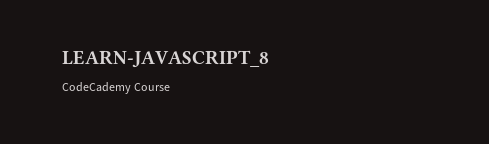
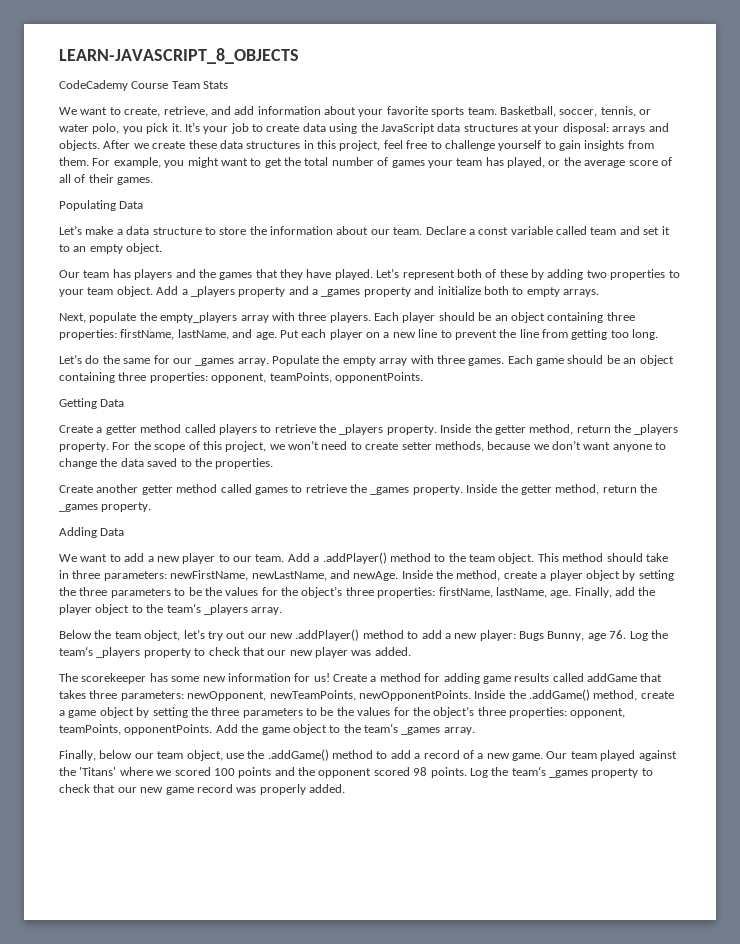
- LEARN-JAVASCRIPT_8
+ LEARN-JAVASCRIPT_8_OBJECTS
- CodeCademy Course
+ CodeCademy Course Team Stats
+ We want to create, retrieve, and add information about your favorite sports team. Basketball, soccer, tennis, or water polo, you pick it. It’s your job to create data using the JavaScript data structures at your disposal: arrays and objects. After we create these data structures in this project, feel free to challenge yourself to gain insights from them. For example, you might want to get the total number of games your team has played, or the average score of all of their games.
+ Populating Data
+ Let’s make a data structure to store the information about our team. Declare a const variable called team and set it to an empty object.
+ Our team has players and the games that they have played. Let’s represent both of these by adding two properties to your team object. Add a _players property and a _games property and initialize both to empty arrays.
+ Next, populate the empty_players array with three players. Each player should be an object containing three properties: firstName, lastName, and age. Put each player on a new line to prevent the line from getting too long.
+ Let’s do the same for our _games array. Populate the empty array with three games. Each game should be an object containing three properties: opponent, teamPoints, opponentPoints.
+ Getting Data
+ Create a getter method called players to retrieve the _players property. Inside the getter method, return the _players property. For the scope of this project, we won’t need to create setter methods, because we don’t want anyone to change the data saved to the properties.
+ Create another getter method called games to retrieve the _games property. Inside the getter method, return the _games property.
+ Adding Data
+ We want to add a new player to our team. Add a .addPlayer() method to the team object. This method should take in three parameters: newFirstName, newLastName, and newAge. Inside the method, create a player object by setting the three parameters to be the values for the object’s three properties: firstName, lastName, age. Finally, add the player object to the team‘s _players array.
+ Below the team object, let’s try out our new .addPlayer() method to add a new player: Bugs Bunny, age 76. Log the team‘s _players property to check that our new player was added.
+ The scorekeeper has some new information for us! Create a method for adding game results called addGame that takes three parameters: newOpponent, newTeamPoints, newOpponentPoints. Inside the .addGame() method, create a game object by setting the three parameters to be the values for the object’s three properties: opponent, teamPoints, opponentPoints. Add the game object to the team‘s _games array.
+ Finally, below our team object, use the .addGame() method to add a record of a new game. Our team played against the 'Titans' where we scored 100 points and the opponent scored 98 points. Log the team‘s _games property to check that our new game record was properly added.

